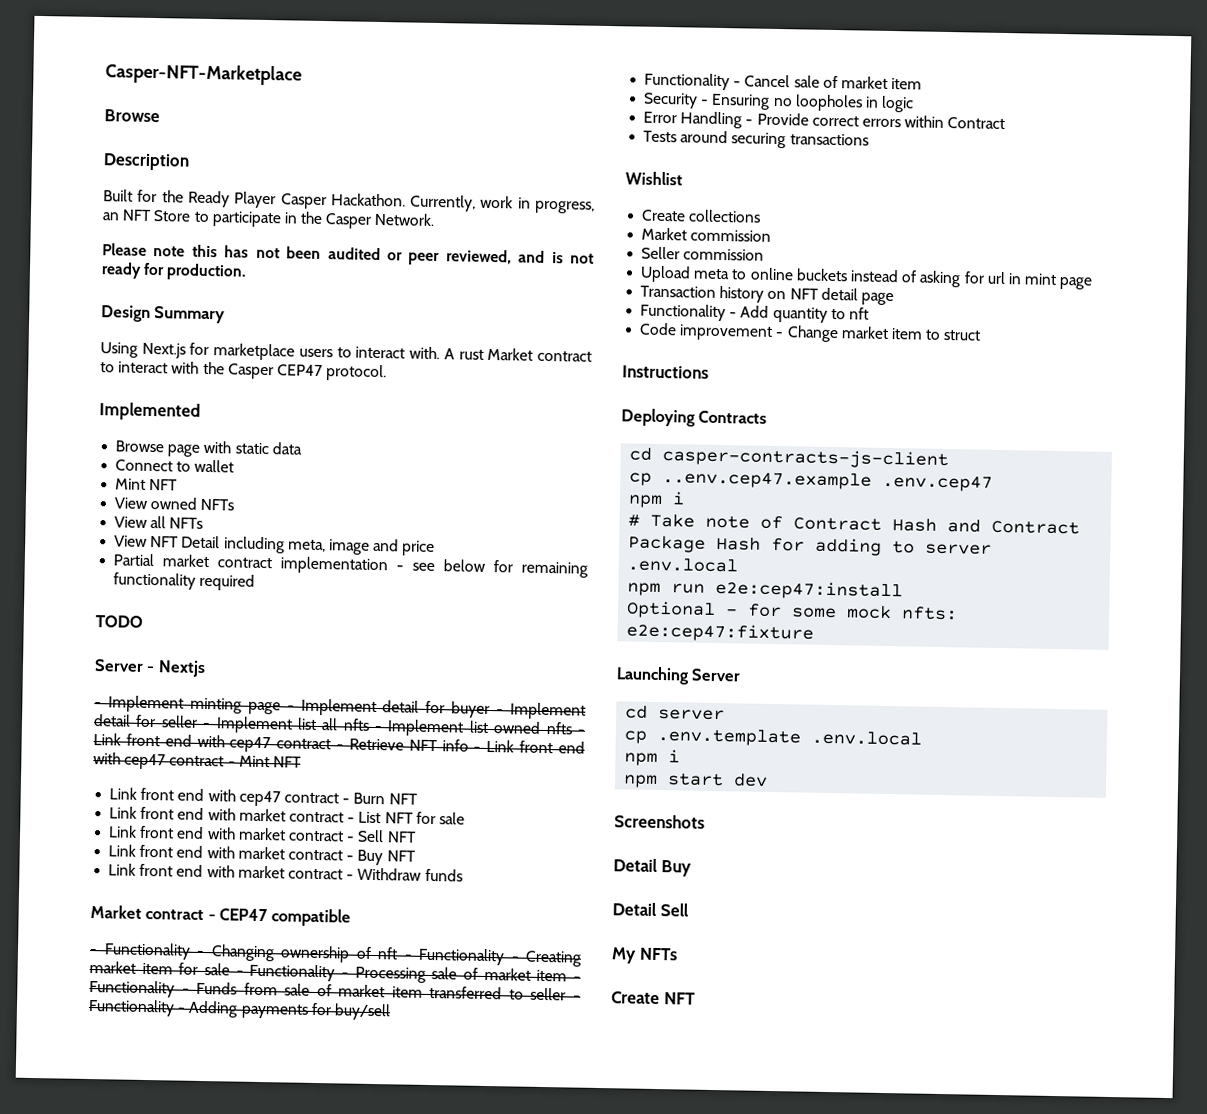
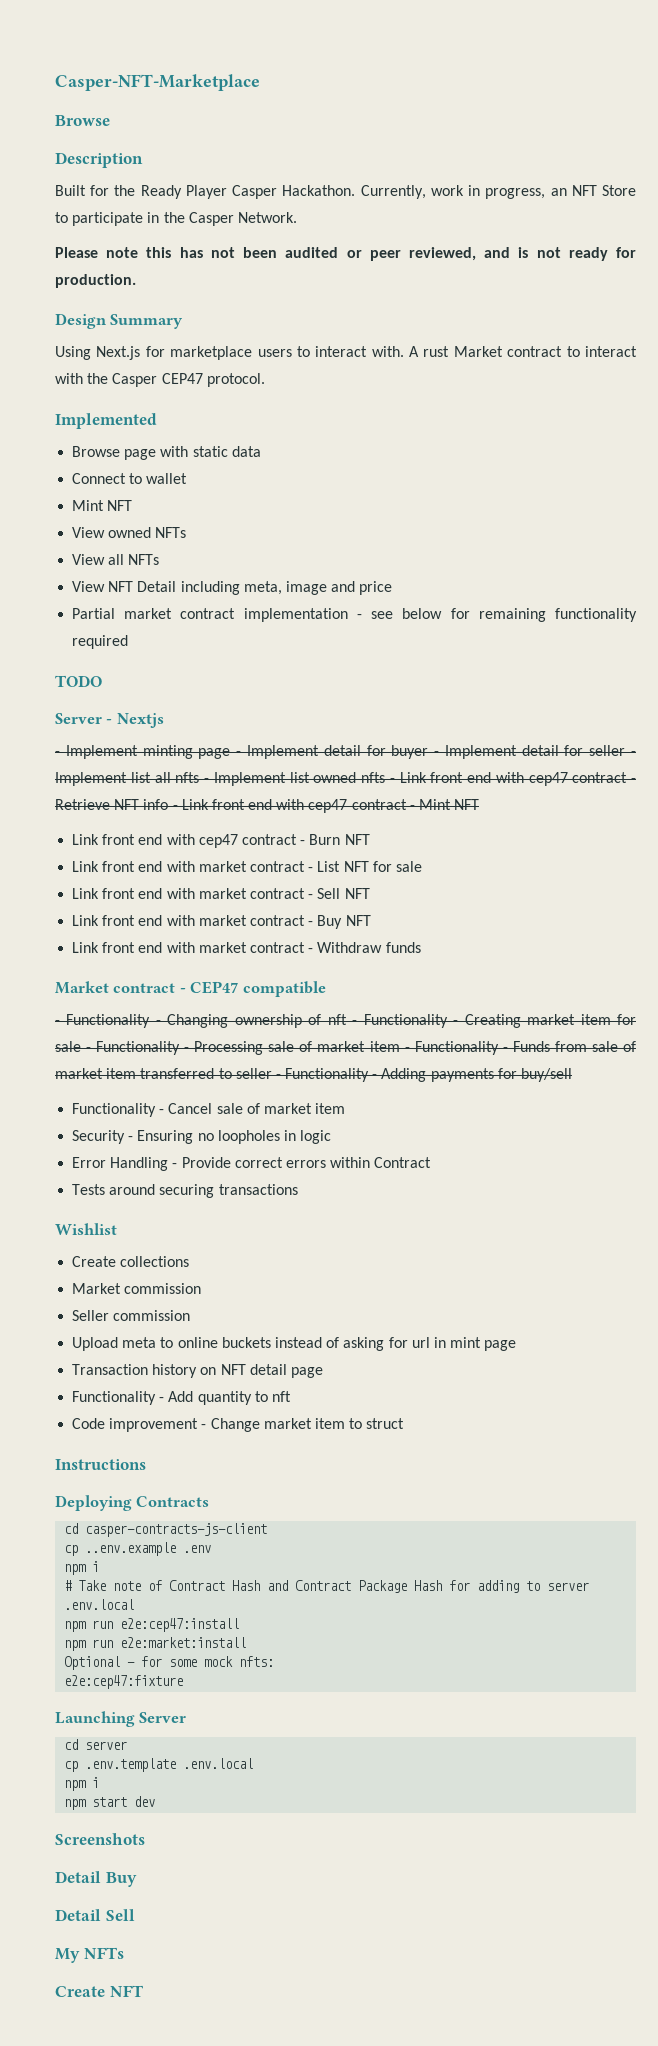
- cp ..env.cep47.example .env.cep47
+ cp ..env.example .env
+ npm run e2e:market:install

